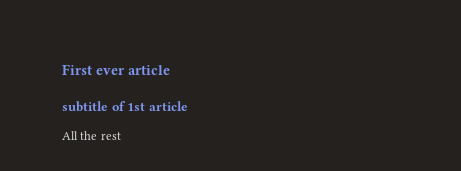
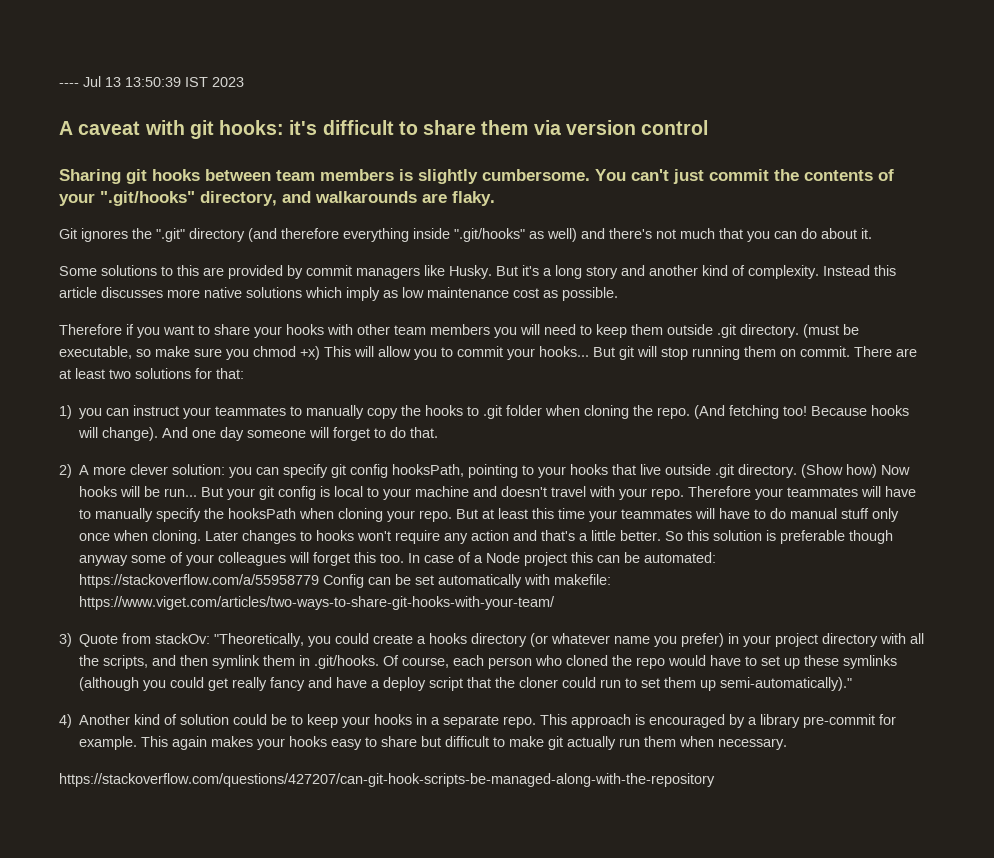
- First ever article
- subtitle of 1st article
- All the rest
+ ---- Jul 13 13:50:39 IST 2023
+ A caveat with git hooks: it's difficult to share them via version control
+ Sharing git hooks between team members is slightly cumbersome. You can't just commit the contents of your ".git/hooks" directory, and walkarounds are flaky.
+ Git ignores the ".git" directory (and therefore everything inside ".git/hooks" as well) and there's not much that you can do about it.
+ Some solutions to this are provided by commit managers like Husky. But it's a long story and another kind of complexity. Instead this article discusses more native solutions which imply as low maintenance cost as possible.
+ Therefore if you want to share your hooks with other team members you will need to keep them outside .git directory. (must be executable, so make sure you chmod +x) This will allow you to commit your hooks... But git will stop running them on commit. There are at least two solutions for that:
+ 1) you can instruct your teammates to manually copy the hooks to .git folder when cloning the repo. (And fetching too! Because hooks will change). And one day someone will forget to do that.
+ 2) A more clever solution: you can specify git config hooksPath, pointing to your hooks that live outside .git directory. (Show how) Now hooks will be run... But your git config is local to your machine and doesn't travel with your repo. Therefore your teammates will have to manually specify the hooksPath when cloning your repo. But at least this time your teammates will have to do manual stuff only once when cloning. Later changes to hooks won't require any action and that's a little better. So this solution is preferable though anyway some of your colleagues will forget this too. In case of a Node project this can be automated: https://stackoverflow.com/a/55958779 Config can be set automatically with makefile: https://www.viget.com/articles/two-ways-to-share-git-hooks-with-your-team/
+ 3) Quote from stackOv: "Theoretically, you could create a hooks directory (or whatever name you prefer) in your project directory with all the scripts, and then symlink them in .git/hooks. Of course, each person who cloned the repo would have to set up these symlinks (although you could get really fancy and have a deploy script that the cloner could run to set them up semi-automatically)."
+ 4) Another kind of solution could be to keep your hooks in a separate repo. This approach is encouraged by a library pre-commit for example. This again makes your hooks easy to share but difficult to make git actually run them when necessary.
+ https://stackoverflow.com/questions/427207/can-git-hook-scripts-be-managed-along-with-the-repository

